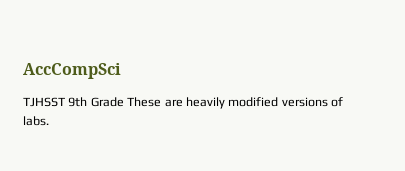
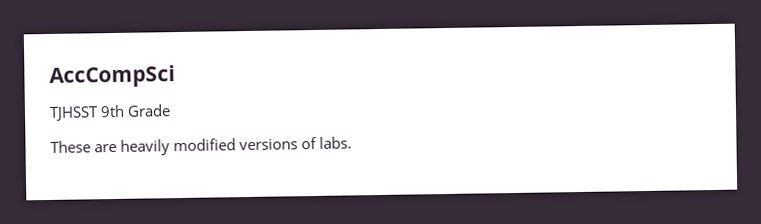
- TJHSST 9th Grade These are heavily modified versions of labs.
+ TJHSST 9th Grade
+ These are heavily modified versions of labs.

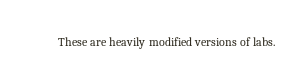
- AccCompSci
- TJHSST 9th Grade

